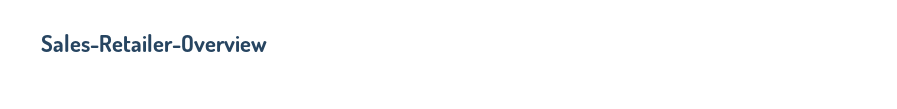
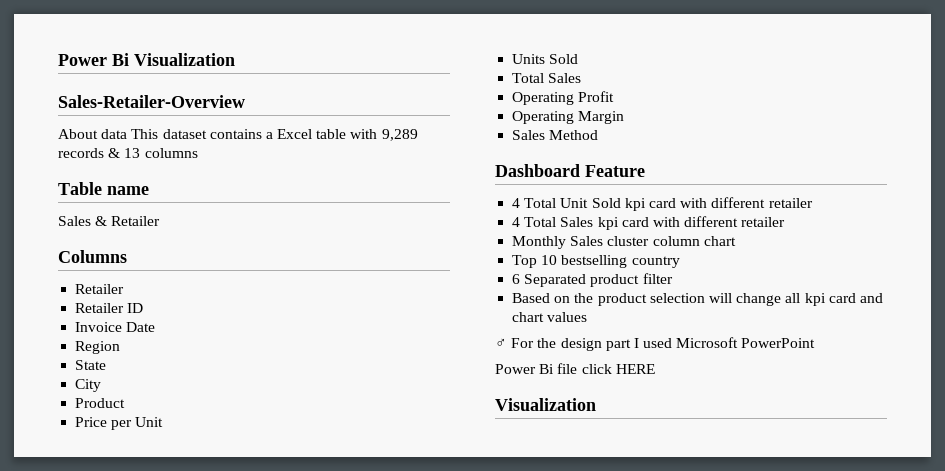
+ Power Bi Visualization
  Sales-Retailer-Overview
+ About data This dataset contains a Excel table with 9,289 records & 13 columns
+ Table name
+ Sales & Retailer
+ Columns
+ Retailer
+ Retailer ID
+ Invoice Date
+ Region
+ State
+ City
+ Product
+ Price per Unit
+ Units Sold
+ Total Sales
+ Operating Profit
+ Operating Margin
+ Sales Method
+ Dashboard Feature
+ 4 Total Unit Sold kpi card with different retailer
+ 4 Total Sales kpi card with different retailer
+ Monthly Sales cluster column chart
+ Top 10 bestselling country
+ 6 Separated product filter
+ Based on the product selection will change all kpi card and chart values
+ ♂ For the design part I used Microsoft PowerPoint
+ Power Bi file click HERE
+ Visualization

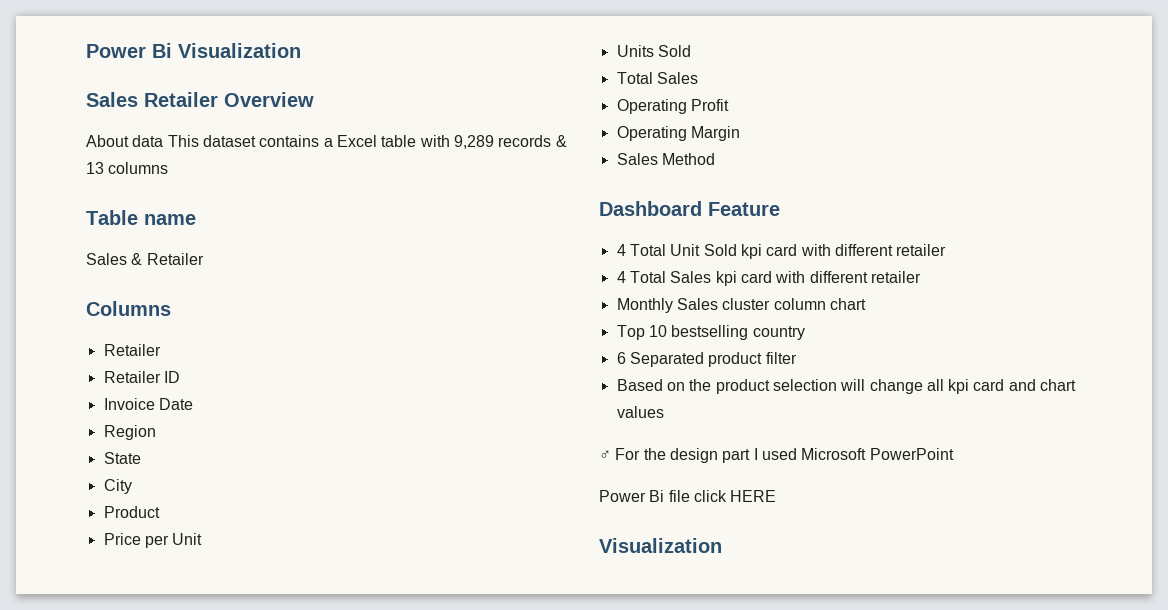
- Sales-Retailer-Overview
+ Sales Retailer Overview

